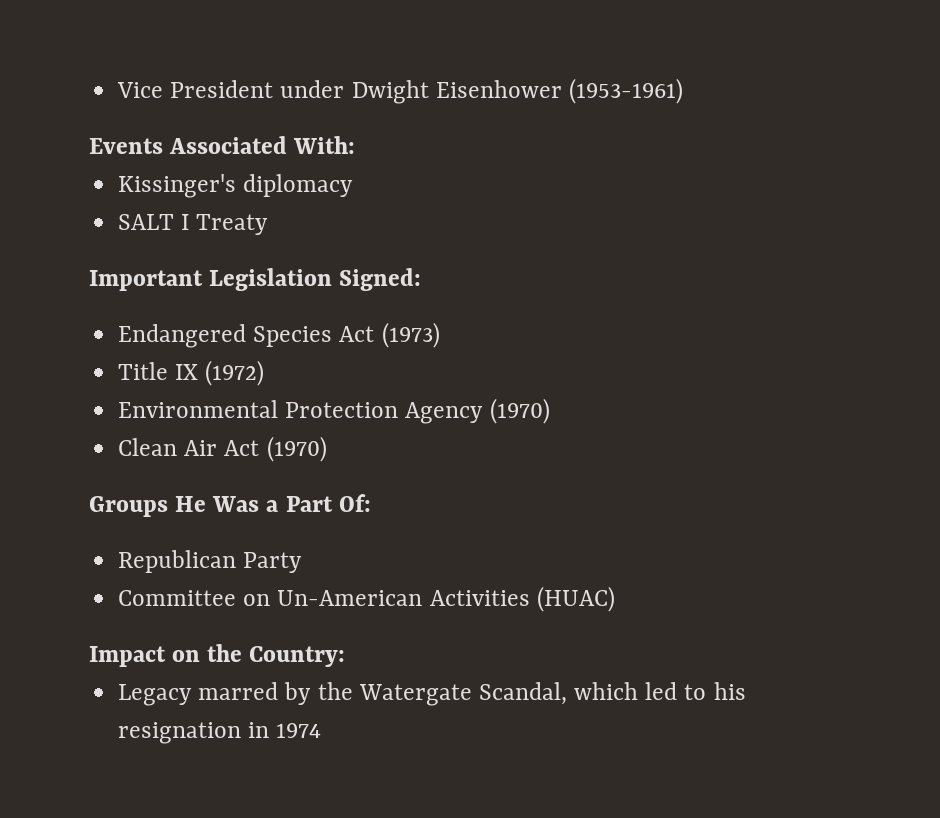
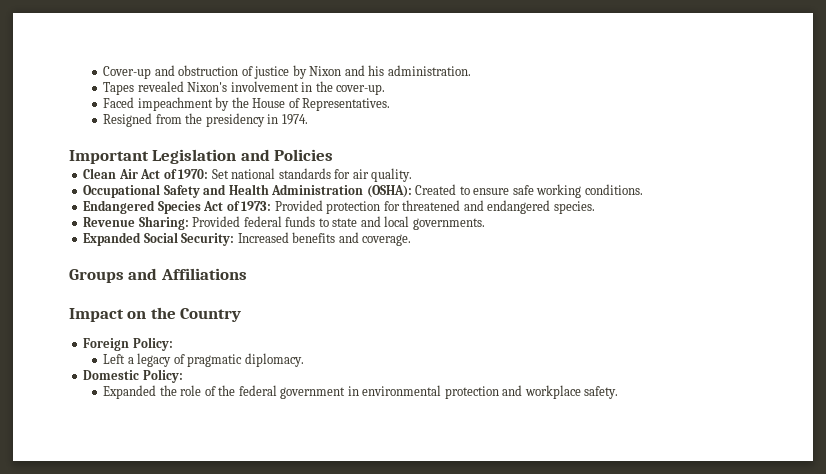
- Vice President under Dwight Eisenhower (1953-1961)
- Events Associated With:
- Kissinger's diplomacy
- SALT I Treaty
- Important Legislation Signed:
- Endangered Species Act (1973)
- Title IX (1972)
- Environmental Protection Agency (1970)
- Clean Air Act (1970)
- Groups He Was a Part Of:
- Republican Party
- Committee on Un-American Activities (HUAC)
- Impact on the Country:
- Legacy marred by the Watergate Scandal, which led to his resignation in 1974
+ Cover-up and obstruction of justice by Nixon and his administration.
+ Tapes revealed Nixon's involvement in the cover-up.
+ Faced impeachment by the House of Representatives.
+ Resigned from the presidency in 1974.
+ Important Legislation and Policies
+ Clean Air Act of 1970: Set national standards for air quality.
+ Occupational Safety and Health Administration (OSHA): Created to ensure safe working conditions.
+ Endangered Species Act of 1973: Provided protection for threatened and endangered species.
+ Revenue Sharing: Provided federal funds to state and local governments.
+ Expanded Social Security: Increased benefits and coverage.
+ Groups and Affiliations
+ Impact on the Country
+ Foreign Policy:
+ Left a legacy of pragmatic diplomacy.
+ Domestic Policy:
+ Expanded the role of the federal government in environmental protection and workplace safety.

